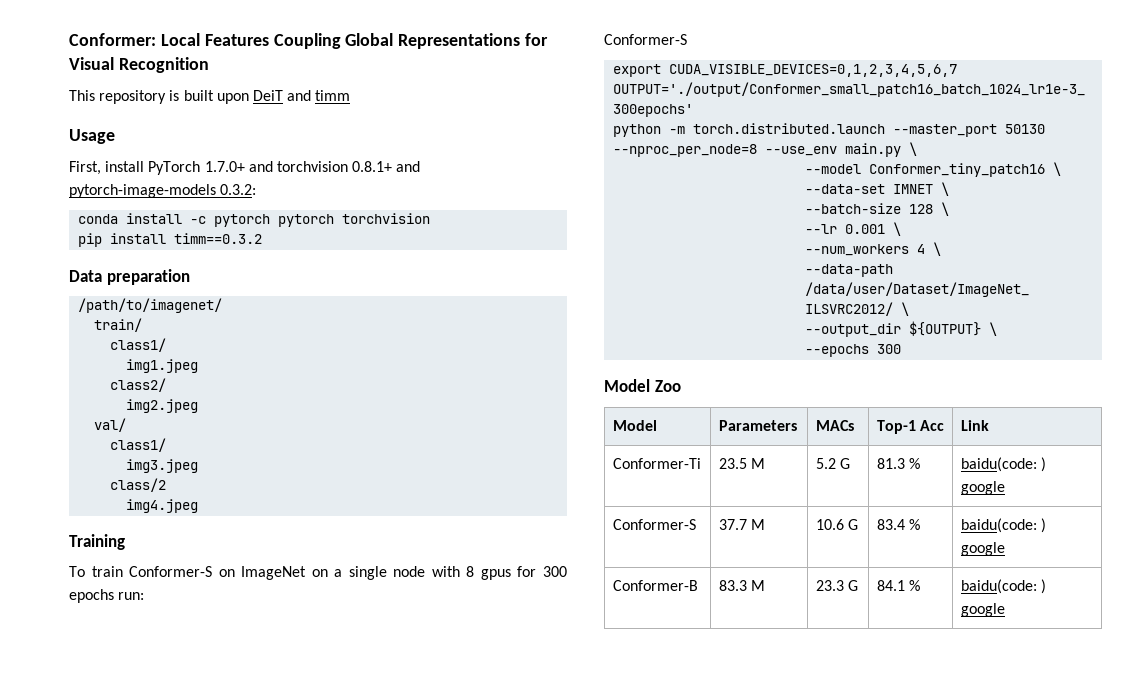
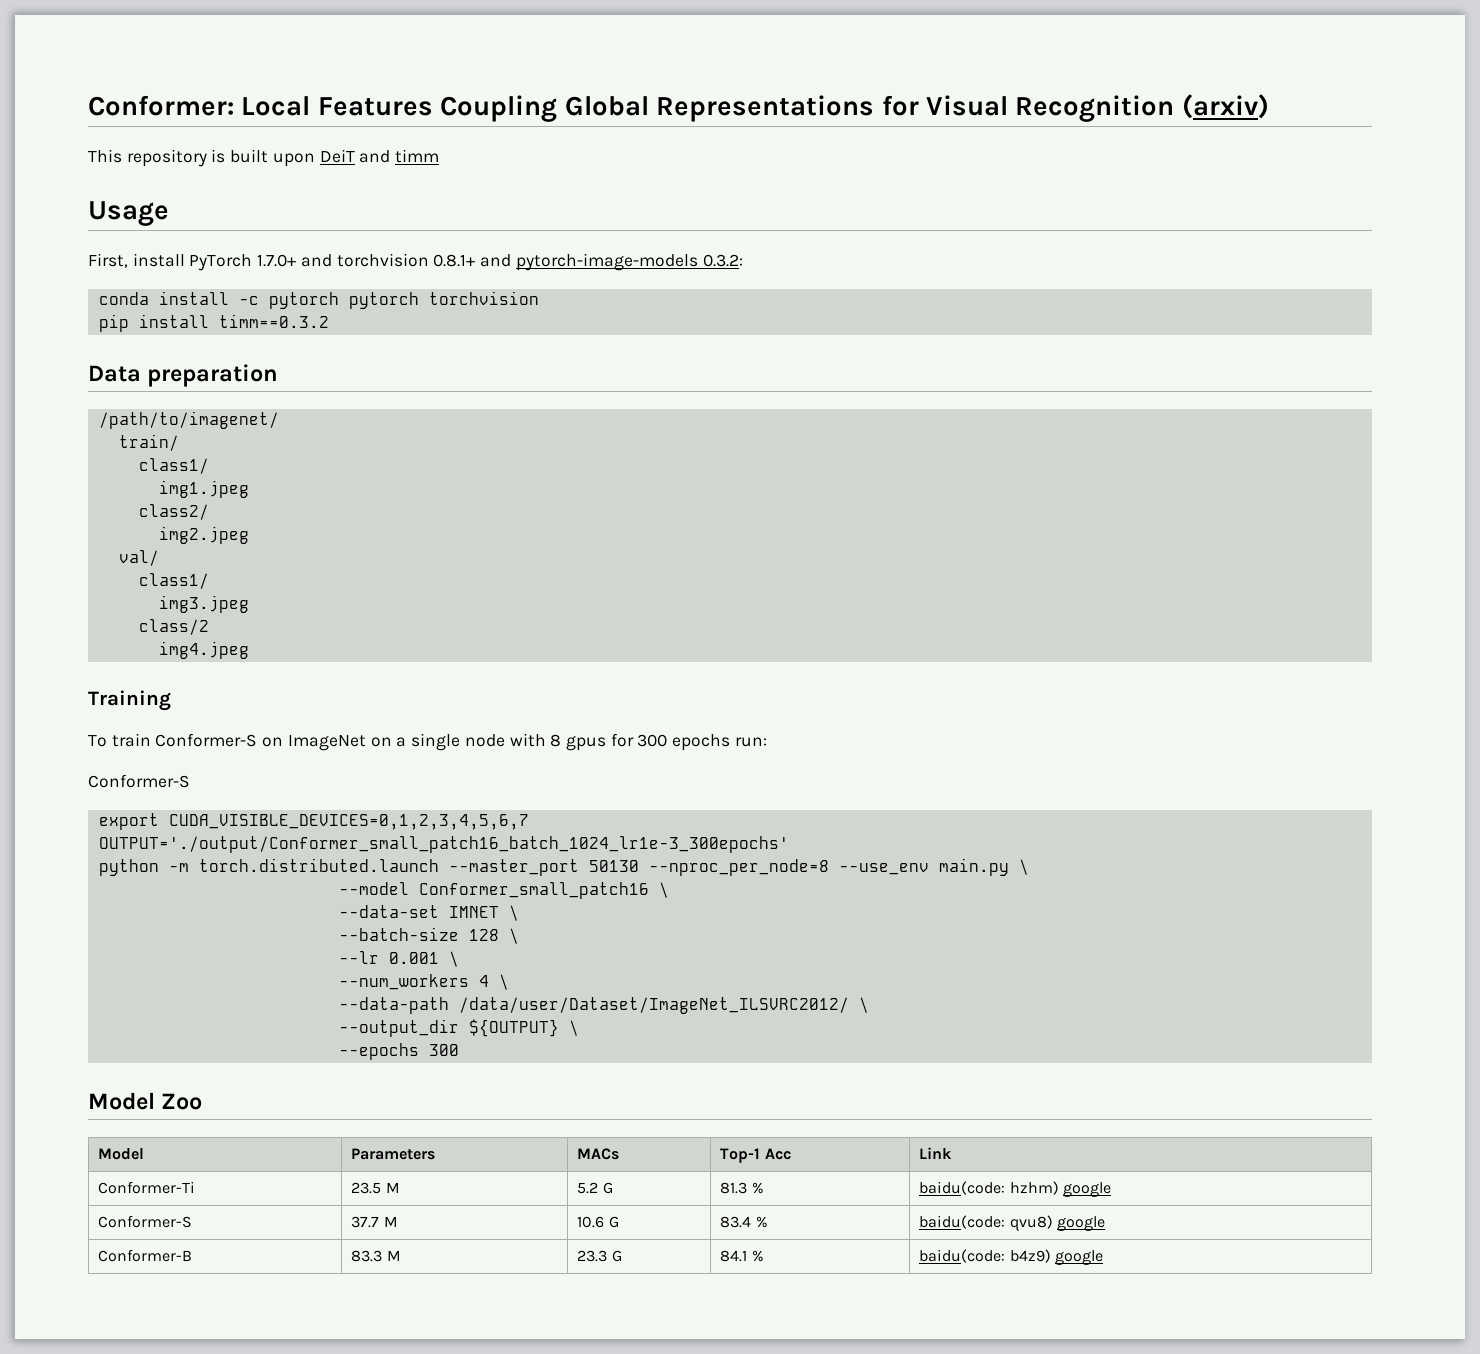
- Conformer: Local Features Coupling Global Representations for Visual Recognition
+ Conformer: Local Features Coupling Global Representations for Visual Recognition (arxiv)
- --model Conformer_tiny_patch16 \
+ --model Conformer_small_patch16 \
- Conformer-Ti | 23.5 M | 5.2 G | 81.3 % | baidu(code: ) google
+ Conformer-Ti | 23.5 M | 5.2 G | 81.3 % | baidu(code: hzhm) google
- Conformer-S | 37.7 M | 10.6 G | 83.4 % | baidu(code: ) google
+ Conformer-S | 37.7 M | 10.6 G | 83.4 % | baidu(code: qvu8) google
- Conformer-B | 83.3 M | 23.3 G | 84.1 % | baidu(code: ) google
+ Conformer-B | 83.3 M | 23.3 G | 84.1 % | baidu(code: b4z9) google

